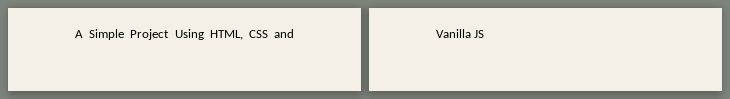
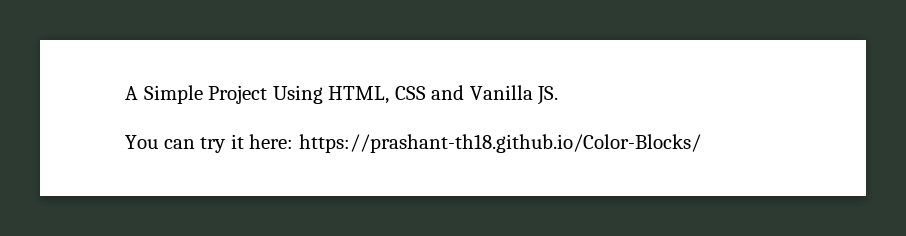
- A Simple Project Using HTML, CSS and Vanilla JS
+ A Simple Project Using HTML, CSS and Vanilla JS.
+ You can try it here: https://prashant-th18.github.io/Color-Blocks/

